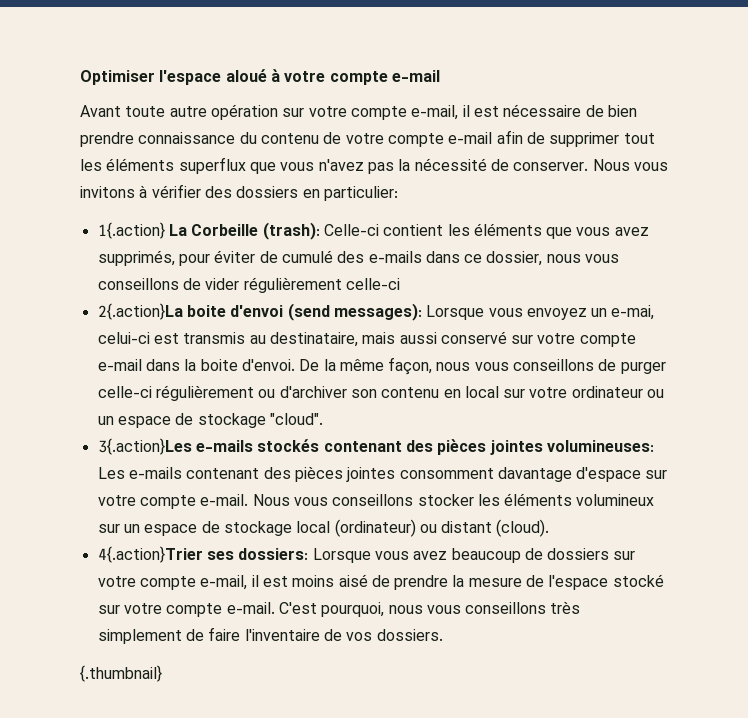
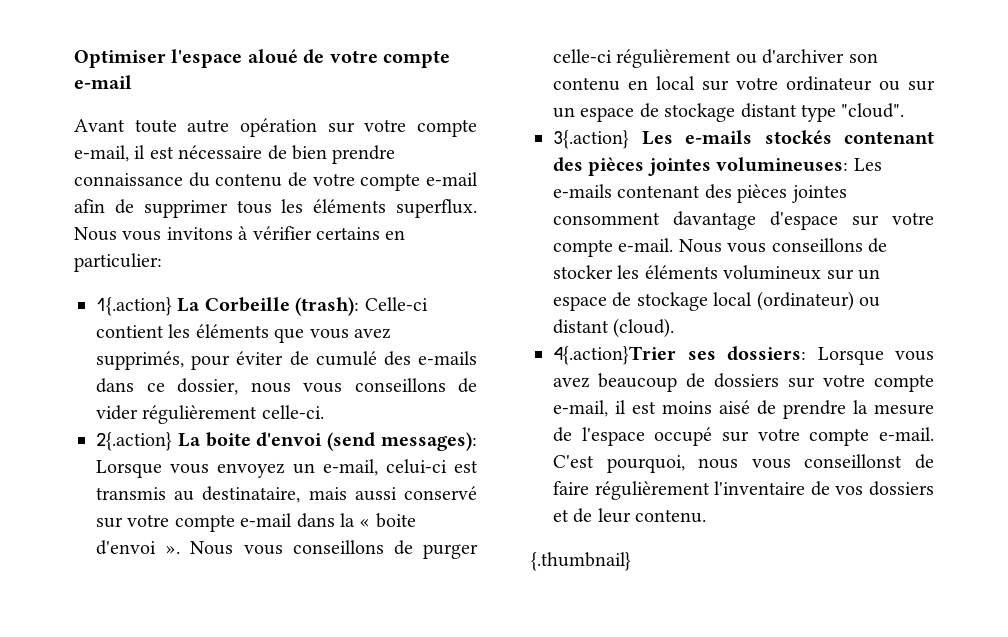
- Optimiser l'espace aloué à votre compte e-mail
+ Optimiser l'espace aloué de votre compte e-mail
- Avant toute autre opération sur votre compte e-mail, il est nécessaire de bien prendre connaissance du contenu de votre compte e-mail afin de supprimer tout les éléments superflux que vous n'avez pas la nécessité de conserver.
+ Avant toute autre opération sur votre compte e-mail, il est nécessaire de bien prendre connaissance du contenu de votre compte e-mail afin de supprimer tous les éléments superflux.
- Nous vous invitons à vérifier des dossiers en particulier:
+ Nous vous invitons à vérifier certains en particulier:
- Celle-ci contient les éléments que vous avez supprimés, pour éviter de cumulé des e-mails dans ce dossier, nous vous conseillons de vider régulièrement celle-ci
- 2{.action}La boite d'envoi (send messages):
+ Celle-ci contient les éléments que vous avez supprimés, pour éviter de cumulé des e-mails dans ce dossier, nous vous conseillons de vider régulièrement celle-ci.
+ 2{.action} La boite d'envoi (send messages):
- Lorsque vous envoyez un e-mai, celui-ci est transmis au destinataire, mais aussi conservé sur votre compte e-mail dans la boite d'envoi. De la même façon, nous vous conseillons de purger celle-ci régulièrement ou d'archiver son contenu en local sur votre ordinateur ou un espace de stockage "cloud".
+ Lorsque vous envoyez un e-mail, celui-ci est transmis au destinataire, mais aussi conservé sur votre compte e-mail dans la « boite d'envoi ». Nous vous conseillons de purger celle-ci régulièrement ou d'archiver son contenu en local sur votre ordinateur ou sur un espace de stockage distant type "cloud".
- 3{.action}Les e-mails stockés contenant des pièces jointes volumineuses: Les e-mails contenant des pièces jointes consomment davantage d'espace sur votre compte e-mail.
+ 3{.action} Les e-mails stockés contenant des pièces jointes volumineuses: Les e-mails contenant des pièces jointes consomment davantage d'espace sur votre compte e-mail.
- Nous vous conseillons stocker les éléments volumineux sur un espace de stockage local (ordinateur) ou distant (cloud).
+ Nous vous conseillons de stocker les éléments volumineux sur un espace de stockage local (ordinateur) ou distant (cloud).
- 4{.action}Trier ses dossiers: Lorsque vous avez beaucoup de dossiers sur votre compte e-mail, il est moins aisé de prendre la mesure de l'espace stocké sur votre compte e-mail.
+ 4{.action}Trier ses dossiers: Lorsque vous avez beaucoup de dossiers sur votre compte e-mail, il est moins aisé de prendre la mesure de l'espace occupé sur votre compte e-mail.
- C'est pourquoi, nous vous conseillons très simplement de faire l'inventaire de vos dossiers.
+ C'est pourquoi, nous vous conseillonst de faire régulièrement l'inventaire de vos dossiers et de leur contenu.

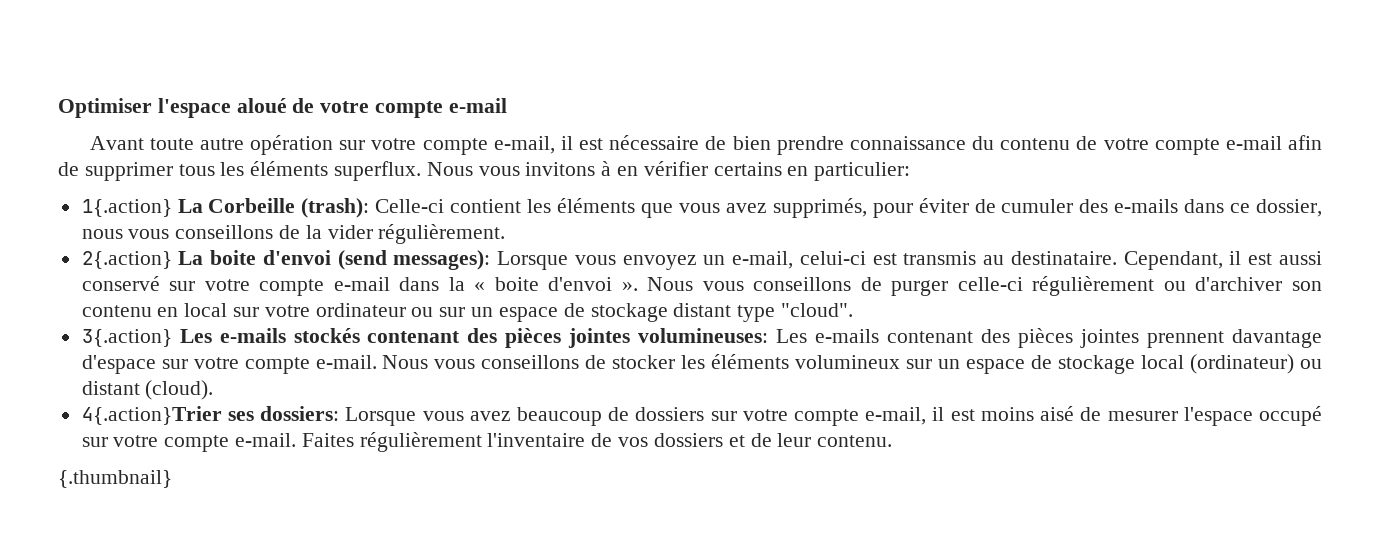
- Nous vous invitons à vérifier certains en particulier:
+ Nous vous invitons à en vérifier certains en particulier:
- 1{.action} La Corbeille (trash): Celle-ci contient les éléments que vous avez supprimés, pour éviter de cumulé des e-mails dans ce dossier, nous vous conseillons de vider régulièrement celle-ci.
+ 1{.action} La Corbeille (trash): Celle-ci contient les éléments que vous avez supprimés, pour éviter de cumuler des e-mails dans ce dossier, nous vous conseillons de la vider régulièrement.
- 2{.action} La boite d'envoi (send messages): Lorsque vous envoyez un e-mail, celui-ci est transmis au destinataire, mais aussi conservé sur votre compte e-mail dans la « boite d'envoi ».
+ 2{.action} La boite d'envoi (send messages): Lorsque vous envoyez un e-mail, celui-ci est transmis au destinataire. Cependant, il est aussi conservé sur votre compte e-mail dans la « boite d'envoi ».
- 3{.action} Les e-mails stockés contenant des pièces jointes volumineuses: Les e-mails contenant des pièces jointes consomment davantage d'espace sur votre compte e-mail.
+ 3{.action} Les e-mails stockés contenant des pièces jointes volumineuses: Les e-mails contenant des pièces jointes prennent davantage d'espace sur votre compte e-mail.
- 4{.action}Trier ses dossiers: Lorsque vous avez beaucoup de dossiers sur votre compte e-mail, il est moins aisé de prendre la mesure de l'espace occupé sur votre compte e-mail.
+ 4{.action}Trier ses dossiers: Lorsque vous avez beaucoup de dossiers sur votre compte e-mail, il est moins aisé de mesurer l'espace occupé sur votre compte e-mail.
- C'est pourquoi, nous vous conseillonst de faire régulièrement l'inventaire de vos dossiers et de leur contenu.
+ Faites régulièrement l'inventaire de vos dossiers et de leur contenu.

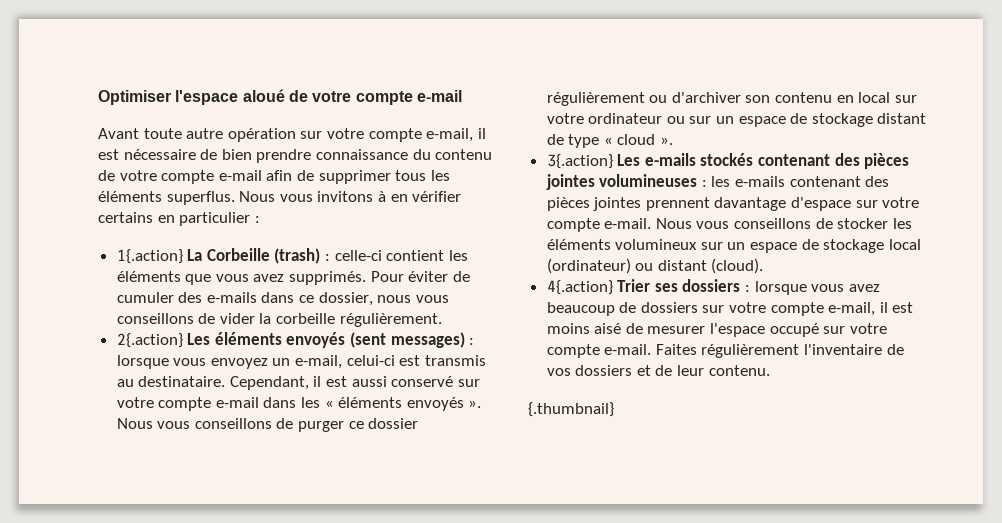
- Avant toute autre opération sur votre compte e-mail, il est nécessaire de bien prendre connaissance du contenu de votre compte e-mail afin de supprimer tous les éléments superflux.
+ Avant toute autre opération sur votre compte e-mail, il est nécessaire de bien prendre connaissance du contenu de votre compte e-mail afin de supprimer tous les éléments superflus.
- Nous vous invitons à en vérifier certains en particulier:
+ Nous vous invitons à en vérifier certains en particulier :
- 1{.action} La Corbeille (trash): Celle-ci contient les éléments que vous avez supprimés, pour éviter de cumuler des e-mails dans ce dossier, nous vous conseillons de la vider régulièrement.
+ 1{.action} La Corbeille (trash) : celle-ci contient les éléments que vous avez supprimés. Pour éviter de cumuler des e-mails dans ce dossier, nous vous conseillons de vider la corbeille régulièrement.
- 2{.action} La boite d'envoi (send messages): Lorsque vous envoyez un e-mail, celui-ci est transmis au destinataire.
+ 2{.action} Les éléments envoyés (sent messages) : lorsque vous envoyez un e-mail, celui-ci est transmis au destinataire.
- Cependant, il est aussi conservé sur votre compte e-mail dans la « boite d'envoi ».
+ Cependant, il est aussi conservé sur votre compte e-mail dans les « éléments envoyés ».
- Nous vous conseillons de purger celle-ci régulièrement ou d'archiver son contenu en local sur votre ordinateur ou sur un espace de stockage distant type "cloud".
+ Nous vous conseillons de purger ce dossier régulièrement ou d'archiver son contenu en local sur votre ordinateur ou sur un espace de stockage distant de type « cloud ».
- 3{.action} Les e-mails stockés contenant des pièces jointes volumineuses: Les e-mails contenant des pièces jointes prennent davantage d'espace sur votre compte e-mail.
+ 3{.action} Les e-mails stockés contenant des pièces jointes volumineuses : les e-mails contenant des pièces jointes prennent davantage d'espace sur votre compte e-mail.
- 4{.action}Trier ses dossiers: Lorsque vous avez beaucoup de dossiers sur votre compte e-mail, il est moins aisé de mesurer l'espace occupé sur votre compte e-mail.
+ 4{.action} Trier ses dossiers : lorsque vous avez beaucoup de dossiers sur votre compte e-mail, il est moins aisé de mesurer l'espace occupé sur votre compte e-mail.

